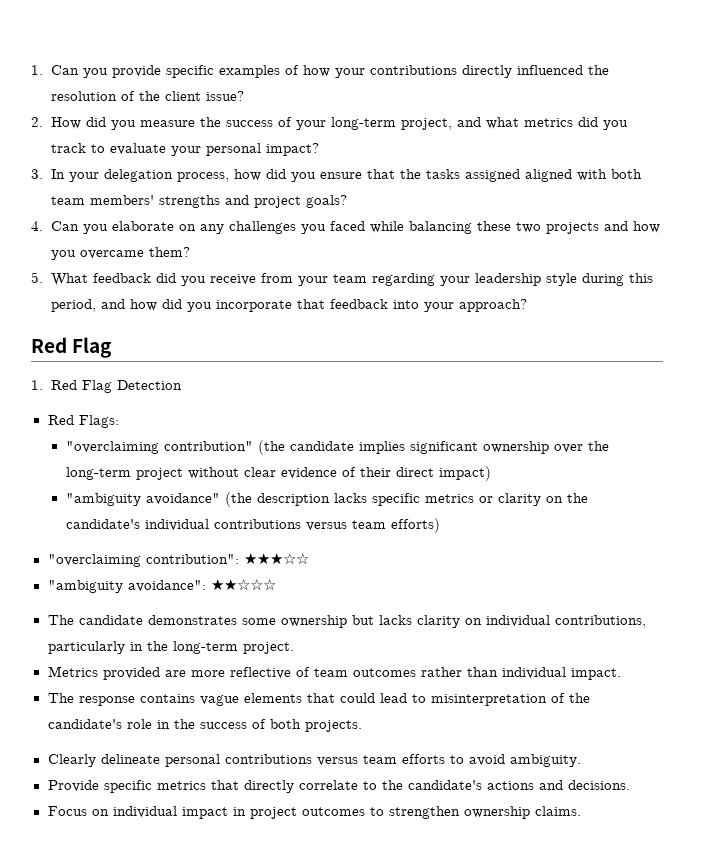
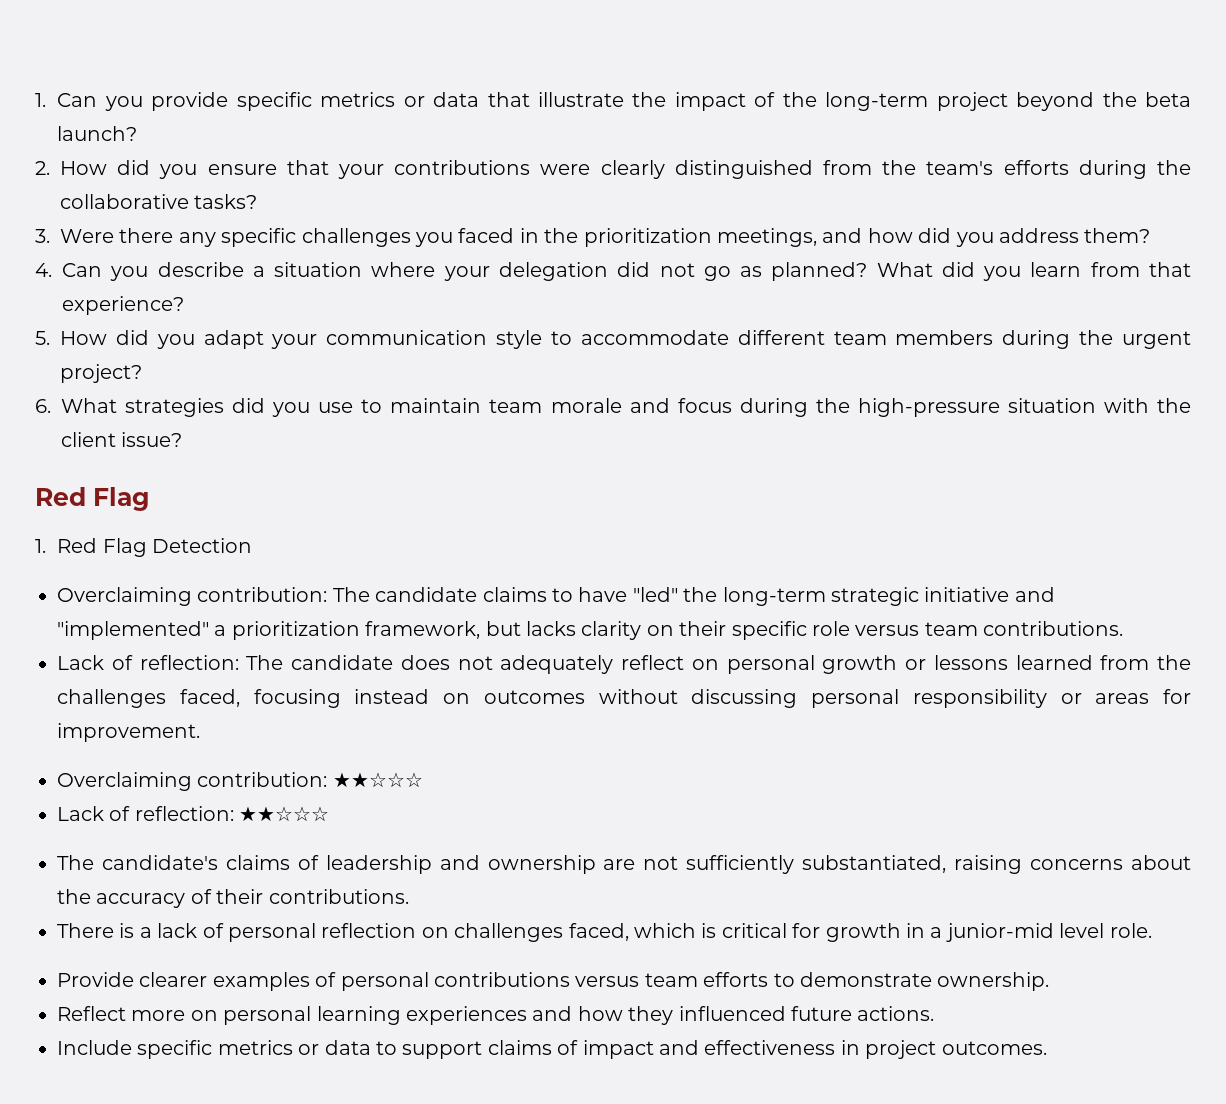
- 1. Can you provide specific examples of how your contributions directly influenced the resolution of the client issue?
- 2. How did you measure the success of your long-term project, and what metrics did you track to evaluate your personal impact?
- 3. In your delegation process, how did you ensure that the tasks assigned aligned with both team members' strengths and project goals?
- 4. Can you elaborate on any challenges you faced while balancing these two projects and how you overcame them?
- 5. What feedback did you receive from your team regarding your leadership style during this period, and how did you incorporate that feedback into your approach?
+ 1. Can you provide specific metrics or data that illustrate the impact of the long-term project beyond the beta launch?
+ 2. How did you ensure that your contributions were clearly distinguished from the team's efforts during the collaborative tasks?
+ 3. Were there any specific challenges you faced in the prioritization meetings, and how did you address them?
+ 4. Can you describe a situation where your delegation did not go as planned? What did you learn from that experience?
+ 5. How did you adapt your communication style to accommodate different team members during the urgent project?
+ 6. What strategies did you use to maintain team morale and focus during the high-pressure situation with the client issue?
- Red Flags:
- "overclaiming contribution" (the candidate implies significant ownership over the long-term project without clear evidence of their direct impact)
- "ambiguity avoidance" (the description lacks specific metrics or clarity on the candidate's individual contributions versus team efforts)
- "overclaiming contribution": ★★★☆☆
- "ambiguity avoidance": ★★☆☆☆
- The candidate demonstrates some ownership but lacks clarity on individual contributions, particularly in the long-term project.
- Metrics provided are more reflective of team outcomes rather than individual impact.
- The response contains vague elements that could lead to misinterpretation of the candidate's role in the success of both projects.
- Clearly delineate personal contributions versus team efforts to avoid ambiguity.
- Provide specific metrics that directly correlate to the candidate's actions and decisions.
- Focus on individual impact in project outcomes to strengthen ownership claims.
+ Overclaiming contribution: The candidate claims to have "led" the long-term strategic initiative and "implemented" a prioritization framework, but lacks clarity on their specific role versus team contributions.
+ Lack of reflection: The candidate does not adequately reflect on personal growth or lessons learned from the challenges faced, focusing instead on outcomes without discussing personal responsibility or areas for improvement.
+ Overclaiming contribution: ★★☆☆☆
+ Lack of reflection: ★★☆☆☆
+ The candidate's claims of leadership and ownership are not sufficiently substantiated, raising concerns about the accuracy of their contributions.
+ There is a lack of personal reflection on challenges faced, which is critical for growth in a junior-mid level role.
+ Provide clearer examples of personal contributions versus team efforts to demonstrate ownership.
+ Reflect more on personal learning experiences and how they influenced future actions.
+ Include specific metrics or data to support claims of impact and effectiveness in project outcomes.

